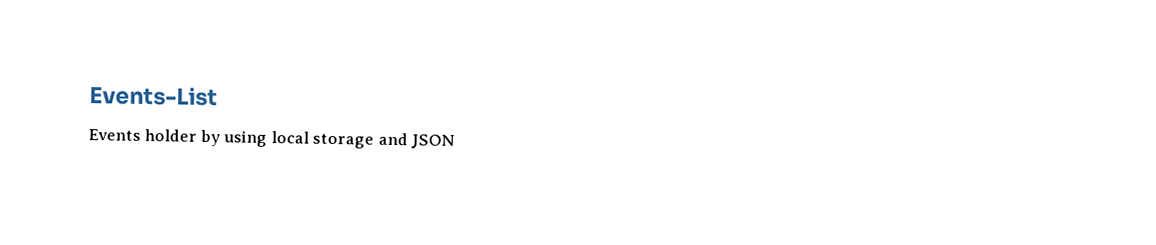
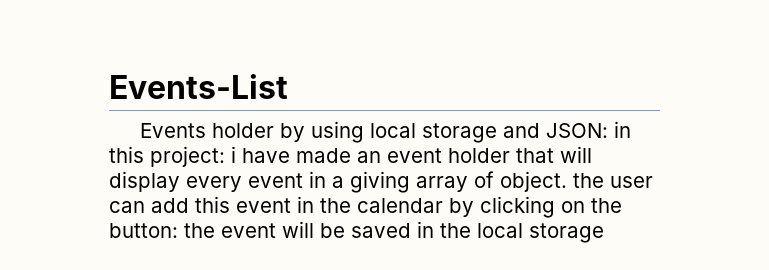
- Events holder by using local storage and JSON
+ Events holder by using local storage and JSON: in this project: i have made an event holder that will display every event in a giving array of object. the user can add this event in the calendar by clicking on the button: the event will be saved in the local storage

